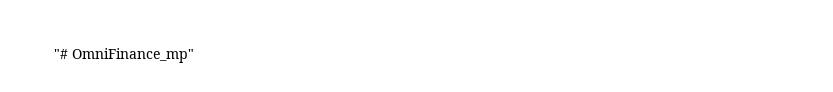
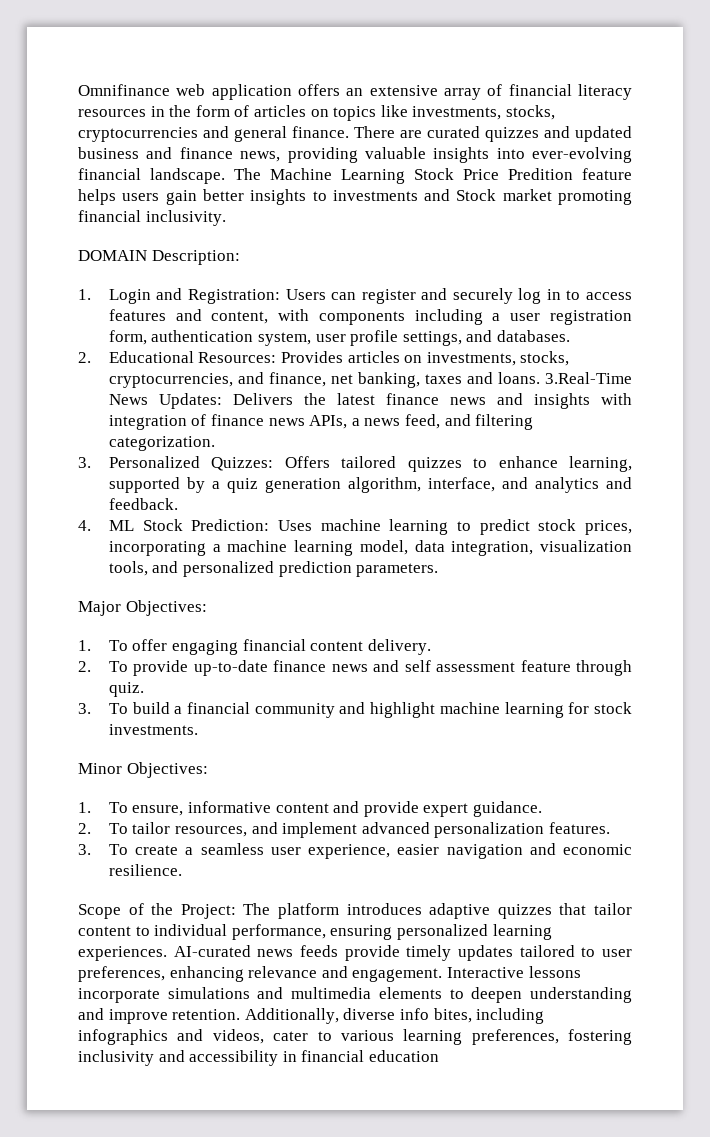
- "# OmniFinance_mp"
+ Omnifinance web application offers an extensive array of financial literacy resources in the form of articles on topics like investments, stocks, cryptocurrencies and general finance. There are curated quizzes and updated business and finance news, providing valuable insights into ever-evolving financial landscape. The Machine Learning Stock Price Predition feature helps users gain better insights to investments and Stock market promoting financial inclusivity.
+ DOMAIN Description:
+ 1. Login and Registration: Users can register and securely log in to access features and content, with components including a user registration form, authentication system, user profile settings, and databases.
+ 2. Educational Resources: Provides articles on investments, stocks, cryptocurrencies, and finance, net banking, taxes and loans. 3.Real-Time News Updates: Delivers the latest finance news and insights with integration of finance news APIs, a news feed, and filtering categorization.
+ 3. Personalized Quizzes: Offers tailored quizzes to enhance learning, supported by a quiz generation algorithm, interface, and analytics and feedback.
+ 4. ML Stock Prediction: Uses machine learning to predict stock prices, incorporating a machine learning model, data integration, visualization tools, and personalized prediction parameters.
+ Major Objectives:
+ 1. To offer engaging financial content delivery.
+ 2. To provide up-to-date finance news and self assessment feature through quiz.
+ 3. To build a financial community and highlight machine learning for stock investments.
+ Minor Objectives:
+ 1. To ensure, informative content and provide expert guidance.
+ 2. To tailor resources, and implement advanced personalization features.
+ 3. To create a seamless user experience, easier navigation and economic resilience.
+ Scope of the Project: The platform introduces adaptive quizzes that tailor content to individual performance, ensuring personalized learning experiences. AI-curated news feeds provide timely updates tailored to user preferences, enhancing relevance and engagement. Interactive lessons incorporate simulations and multimedia elements to deepen understanding and improve retention. Additionally, diverse info bites, including infographics and videos, cater to various learning preferences, fostering inclusivity and accessibility in financial education

